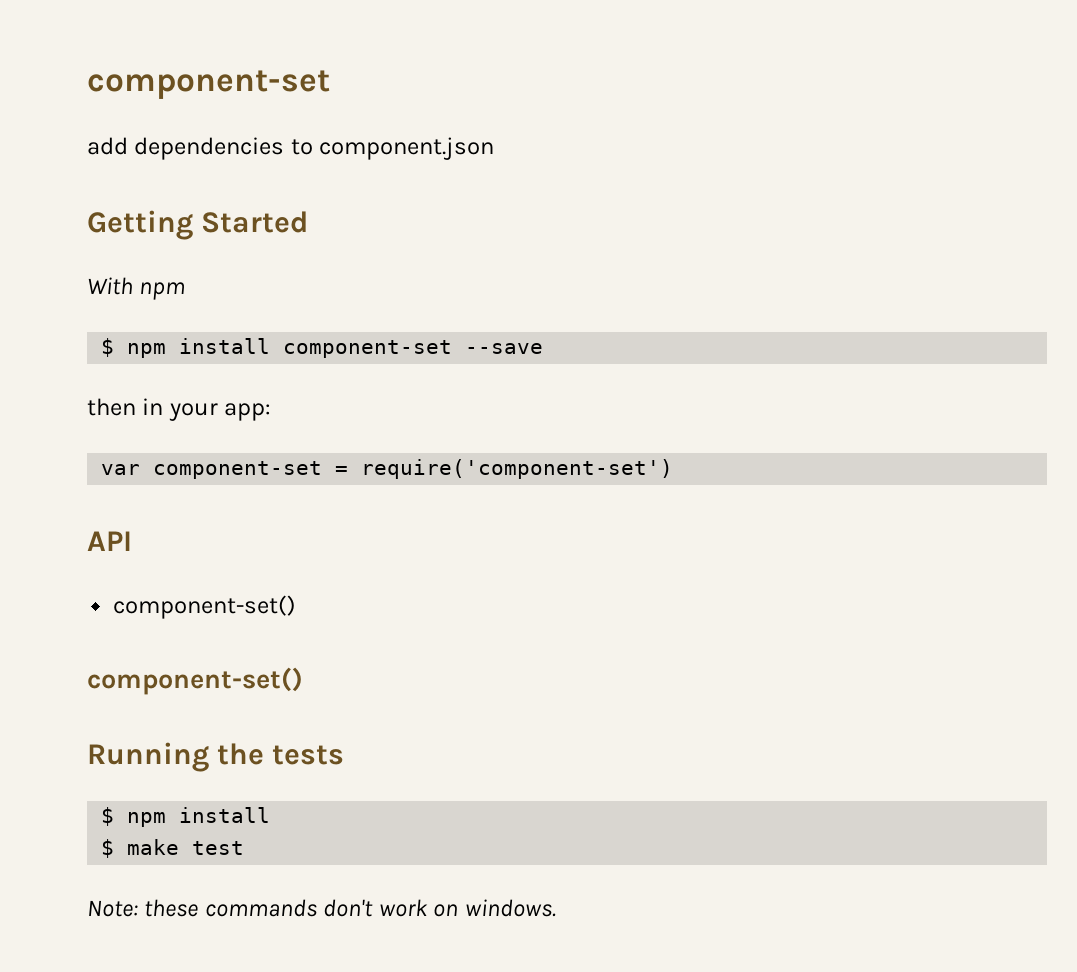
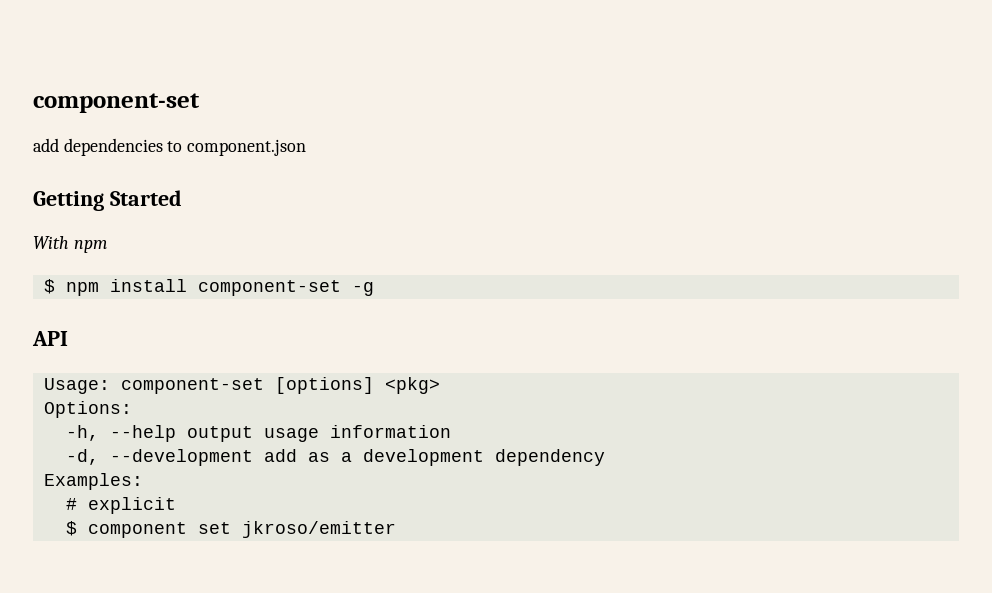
- $ npm install component-set --save
- then in your app:
- var component-set = require('component-set')
+ $ npm install component-set -g
  API
- component-set()
- component-set()
- Running the tests
- $ npm install
- $ make test
- Note: these commands don't work on windows.
+ Usage: component-set [options] <pkg>
+ Options:
+ -h, --help output usage information
+ -d, --development add as a development dependency
+ Examples:
+ # explicit
+ $ component set jkroso/emitter

